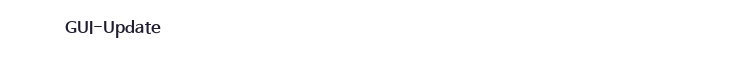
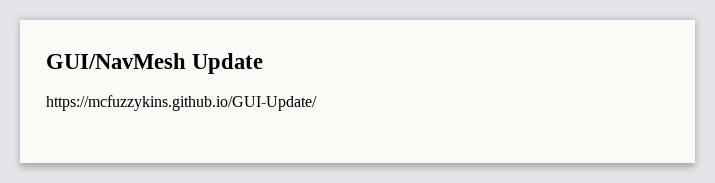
- GUI-Update
+ GUI/NavMesh Update
+ https://mcfuzzykins.github.io/GUI-Update/

